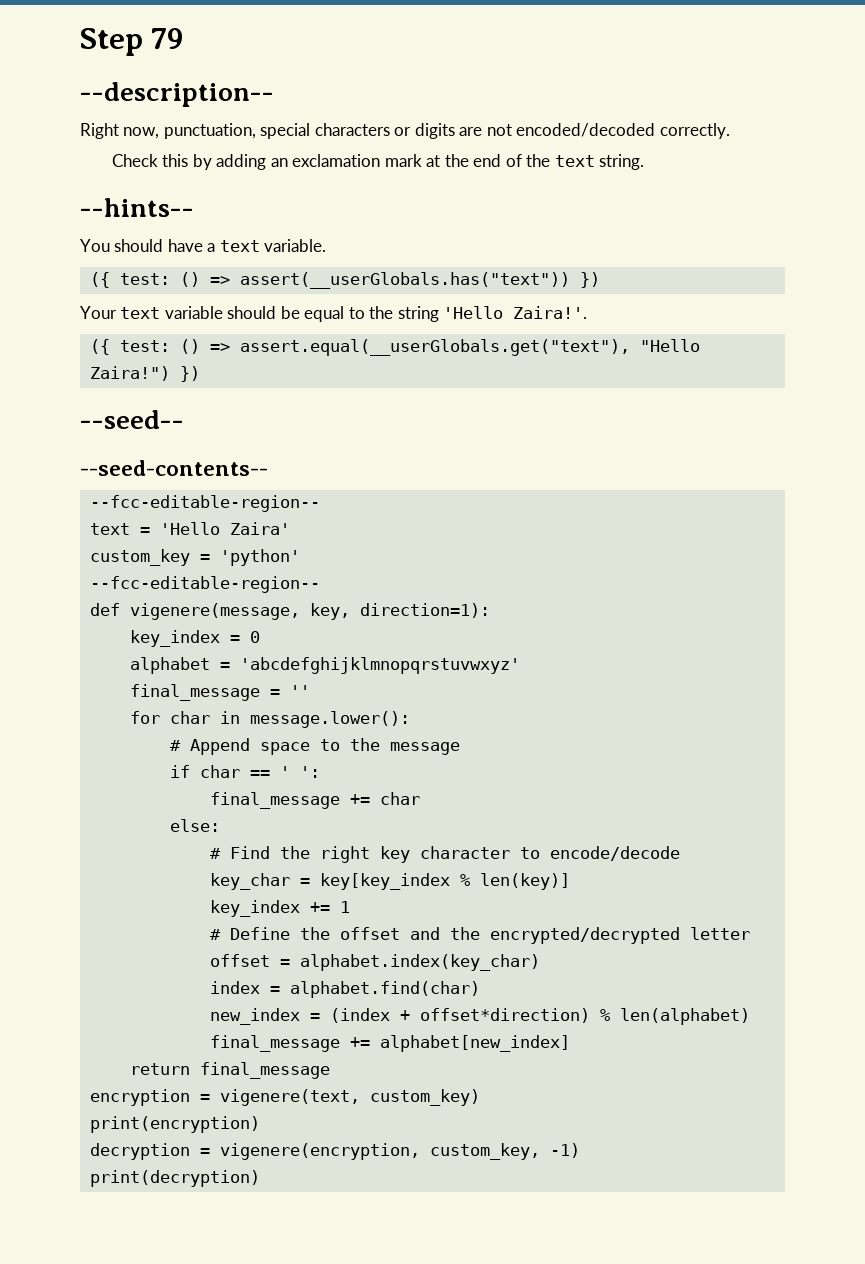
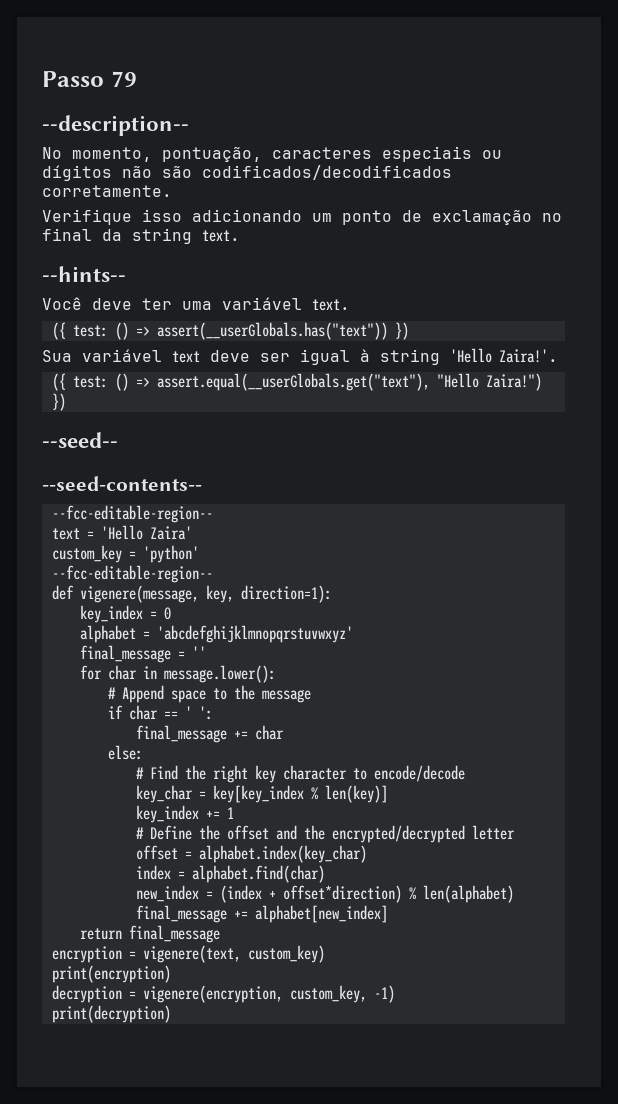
- Step 79
+ Passo 79
- Right now, punctuation, special characters or digits are not encoded/decoded correctly.
- Check this by adding an exclamation mark at the end of the text string.
+ No momento, pontuação, caracteres especiais ou dígitos não são codificados/decodificados corretamente.
+ Verifique isso adicionando um ponto de exclamação no final da string text.
  --hints--
- You should have a text variable.
+ Você deve ter uma variável text.
- Your text variable should be equal to the string 'Hello Zaira!'.
+ Sua variável text deve ser igual à string 'Hello Zaira!'.

